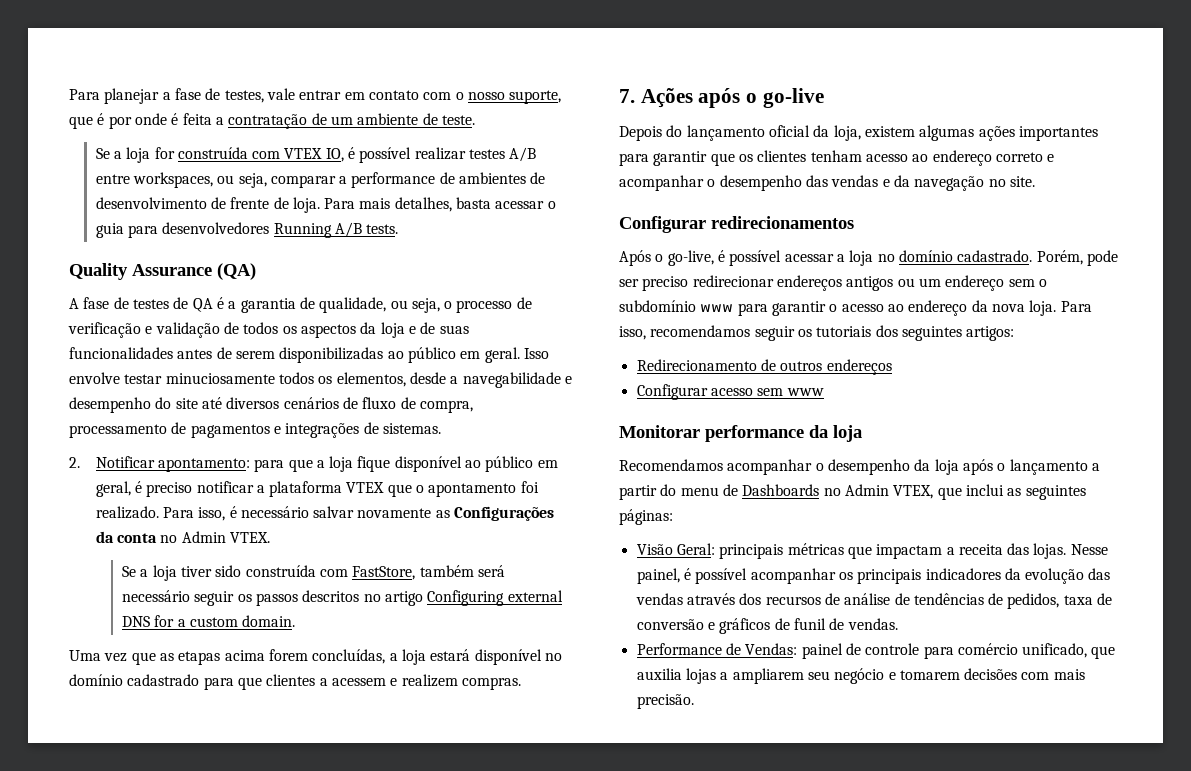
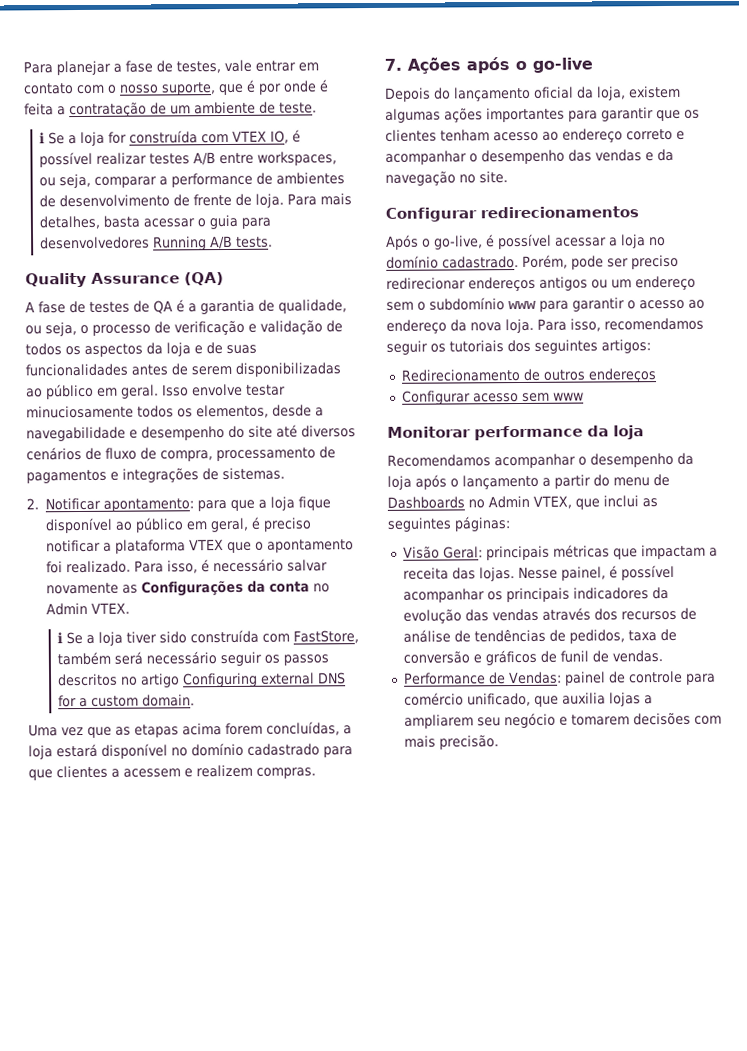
- Se a loja for construída com VTEX IO, é possível realizar testes A/B entre workspaces, ou seja, comparar a performance de ambientes de desenvolvimento de frente de loja.
+ ℹ Se a loja for construída com VTEX IO, é possível realizar testes A/B entre workspaces, ou seja, comparar a performance de ambientes de desenvolvimento de frente de loja.
- Se a loja tiver sido construída com FastStore, também será necessário seguir os passos descritos no artigo Configuring external DNS for a custom domain.
+ ℹ Se a loja tiver sido construída com FastStore, também será necessário seguir os passos descritos no artigo Configuring external DNS for a custom domain.

